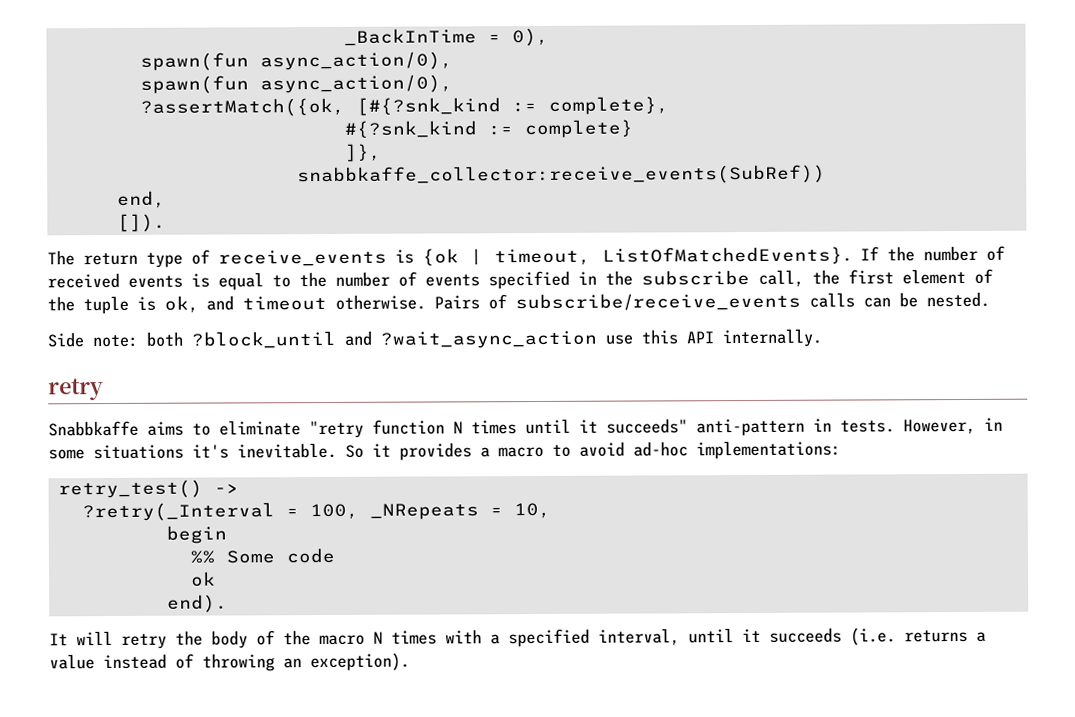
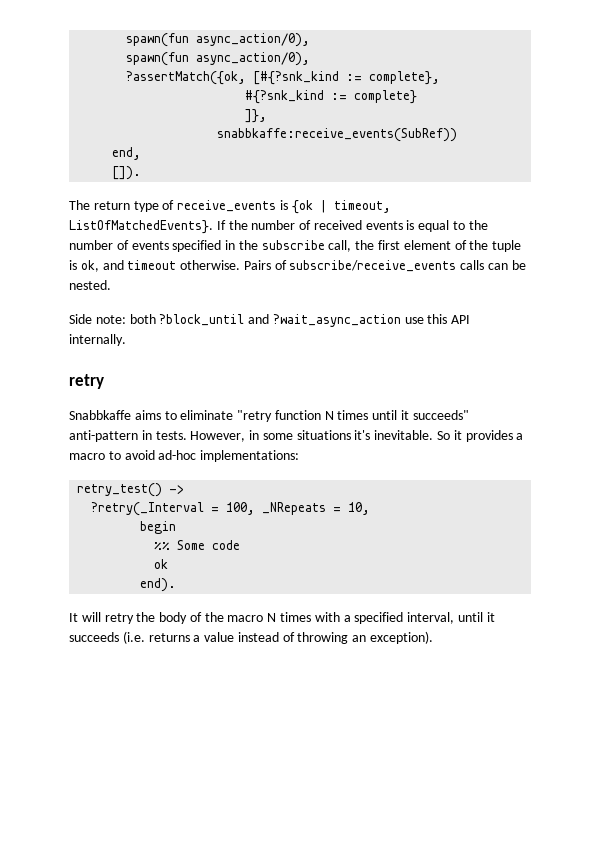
- _BackInTime = 0),
- snabbkaffe_collector:receive_events(SubRef))
+ snabbkaffe:receive_events(SubRef))

